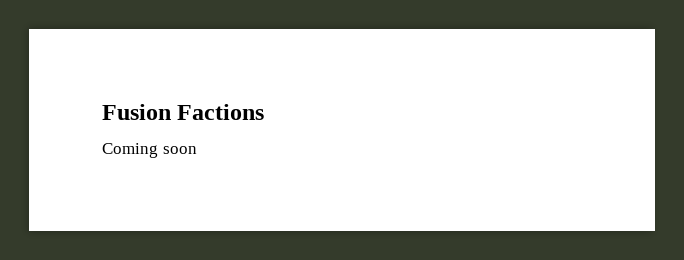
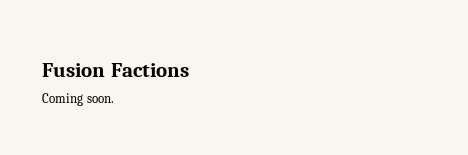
- Coming soon
+ Coming soon.

